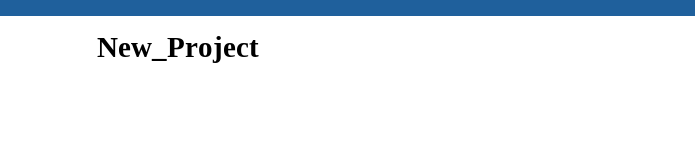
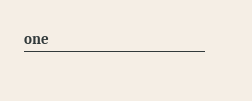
- New_Project
+ one

